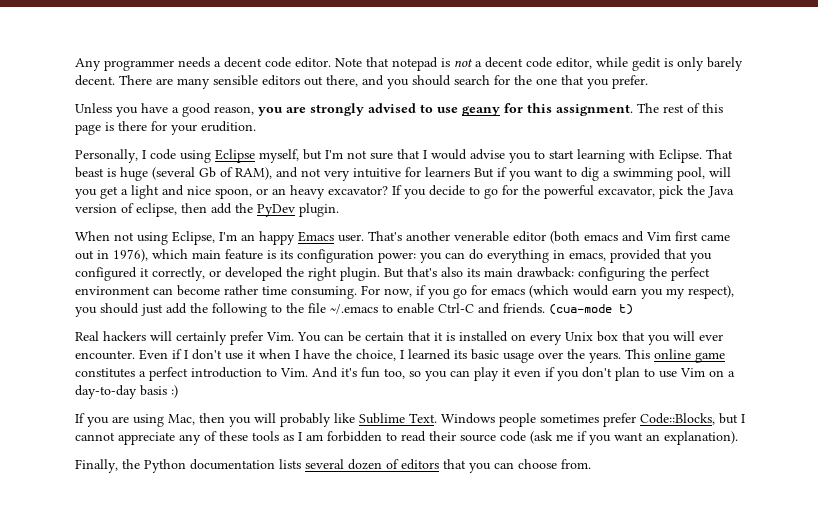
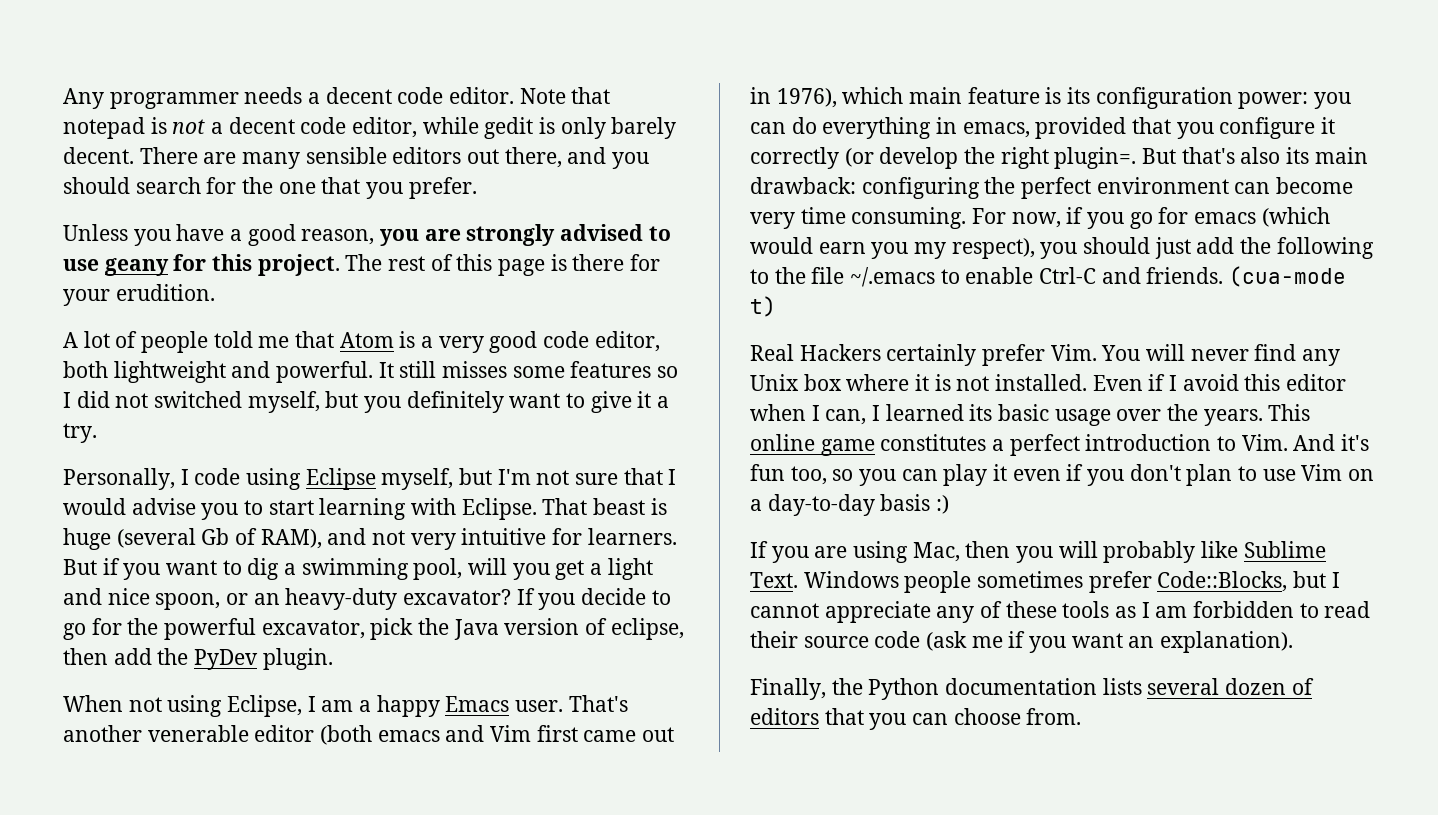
- Unless you have a good reason, you are strongly advised to use geany for this assignment.
+ Unless you have a good reason, you are strongly advised to use geany for this project.
+ A lot of people told me that Atom is a very good code editor, both lightweight and powerful. It still misses some features so I did not switched myself, but you definitely want to give it a try.
- That beast is huge (several Gb of RAM), and not very intuitive for learners But if you want to dig a swimming pool, will you get a light and nice spoon, or an heavy excavator?
+ That beast is huge (several Gb of RAM), and not very intuitive for learners. But if you want to dig a swimming pool, will you get a light and nice spoon, or an heavy-duty excavator?
- When not using Eclipse, I'm an happy Emacs user.
+ When not using Eclipse, I am a happy Emacs user.
- That's another venerable editor (both emacs and Vim first came out in 1976), which main feature is its configuration power: you can do everything in emacs, provided that you configured it correctly, or developed the right plugin.
+ That's another venerable editor (both emacs and Vim first came out in 1976), which main feature is its configuration power: you can do everything in emacs, provided that you configure it correctly (or develop the right plugin=.
- But that's also its main drawback: configuring the perfect environment can become rather time consuming.
+ But that's also its main drawback: configuring the perfect environment can become very time consuming.
- Real hackers will certainly prefer Vim. You can be certain that it is installed on every Unix box that you will ever encounter. Even if I don't use it when I have the choice, I learned its basic usage over the years.
+ Real Hackers certainly prefer Vim. You will never find any Unix box where it is not installed. Even if I avoid this editor when I can, I learned its basic usage over the years.

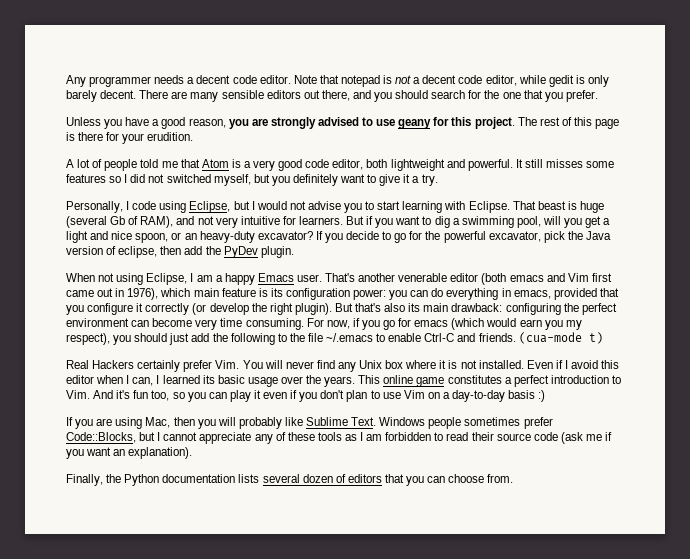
- Personally, I code using Eclipse myself, but I'm not sure that I would advise you to start learning with Eclipse.
+ Personally, I code using Eclipse, but I would not advise you to start learning with Eclipse.
- That's another venerable editor (both emacs and Vim first came out in 1976), which main feature is its configuration power: you can do everything in emacs, provided that you configure it correctly (or develop the right plugin=.
+ That's another venerable editor (both emacs and Vim first came out in 1976), which main feature is its configuration power: you can do everything in emacs, provided that you configure it correctly (or develop the right plugin).

